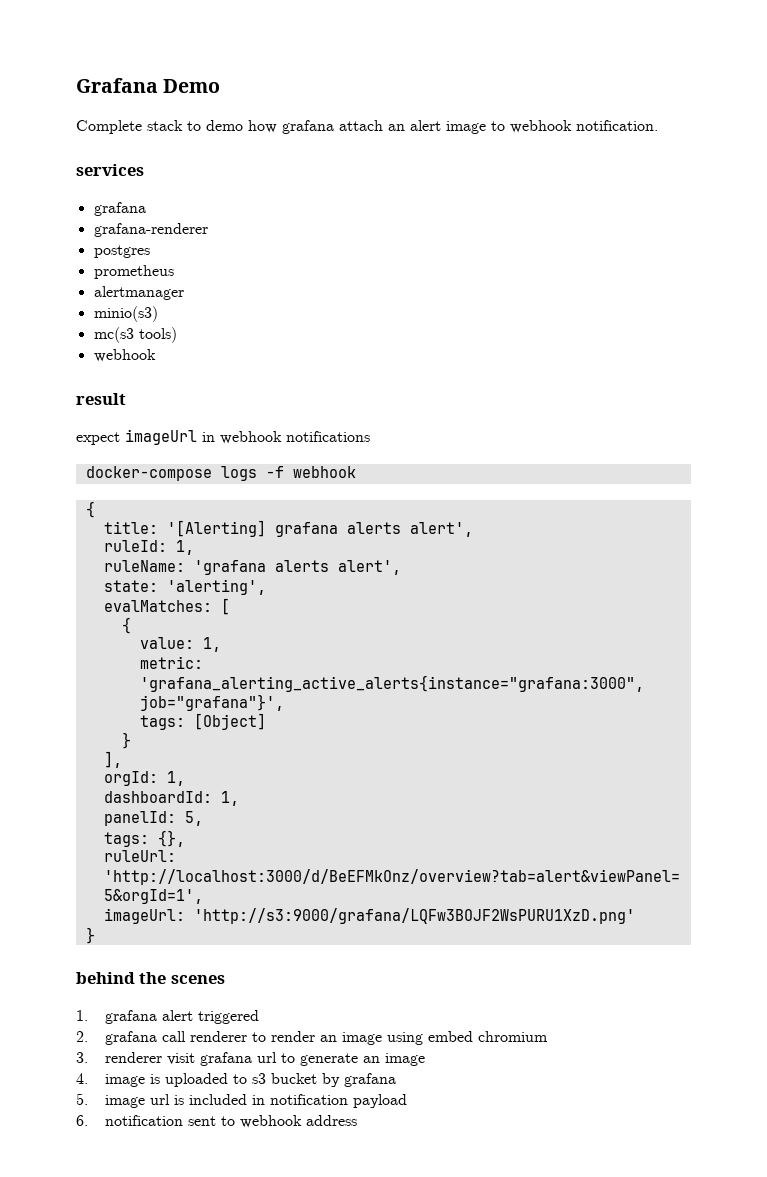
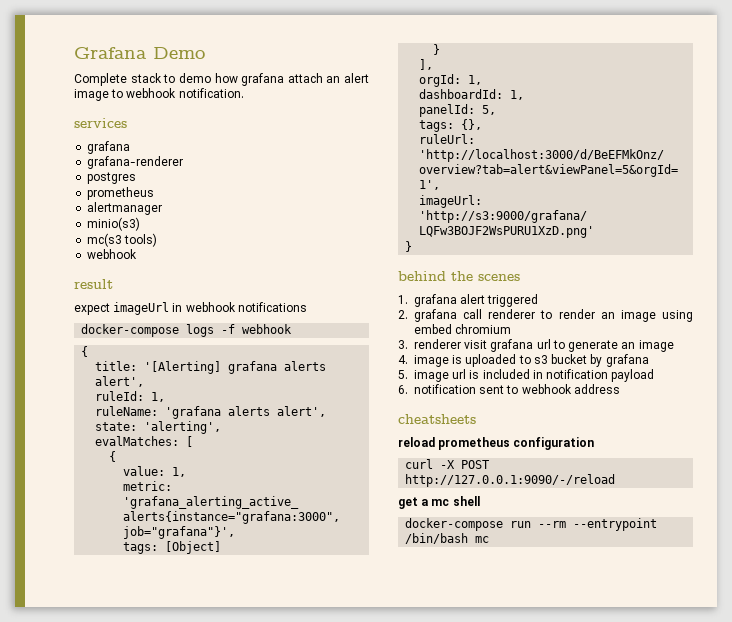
+ cheatsheets
+ reload prometheus configuration
+ curl -X POST http://127.0.0.1:9090/-/reload
+ get a mc shell
+ docker-compose run --rm --entrypoint /bin/bash mc

